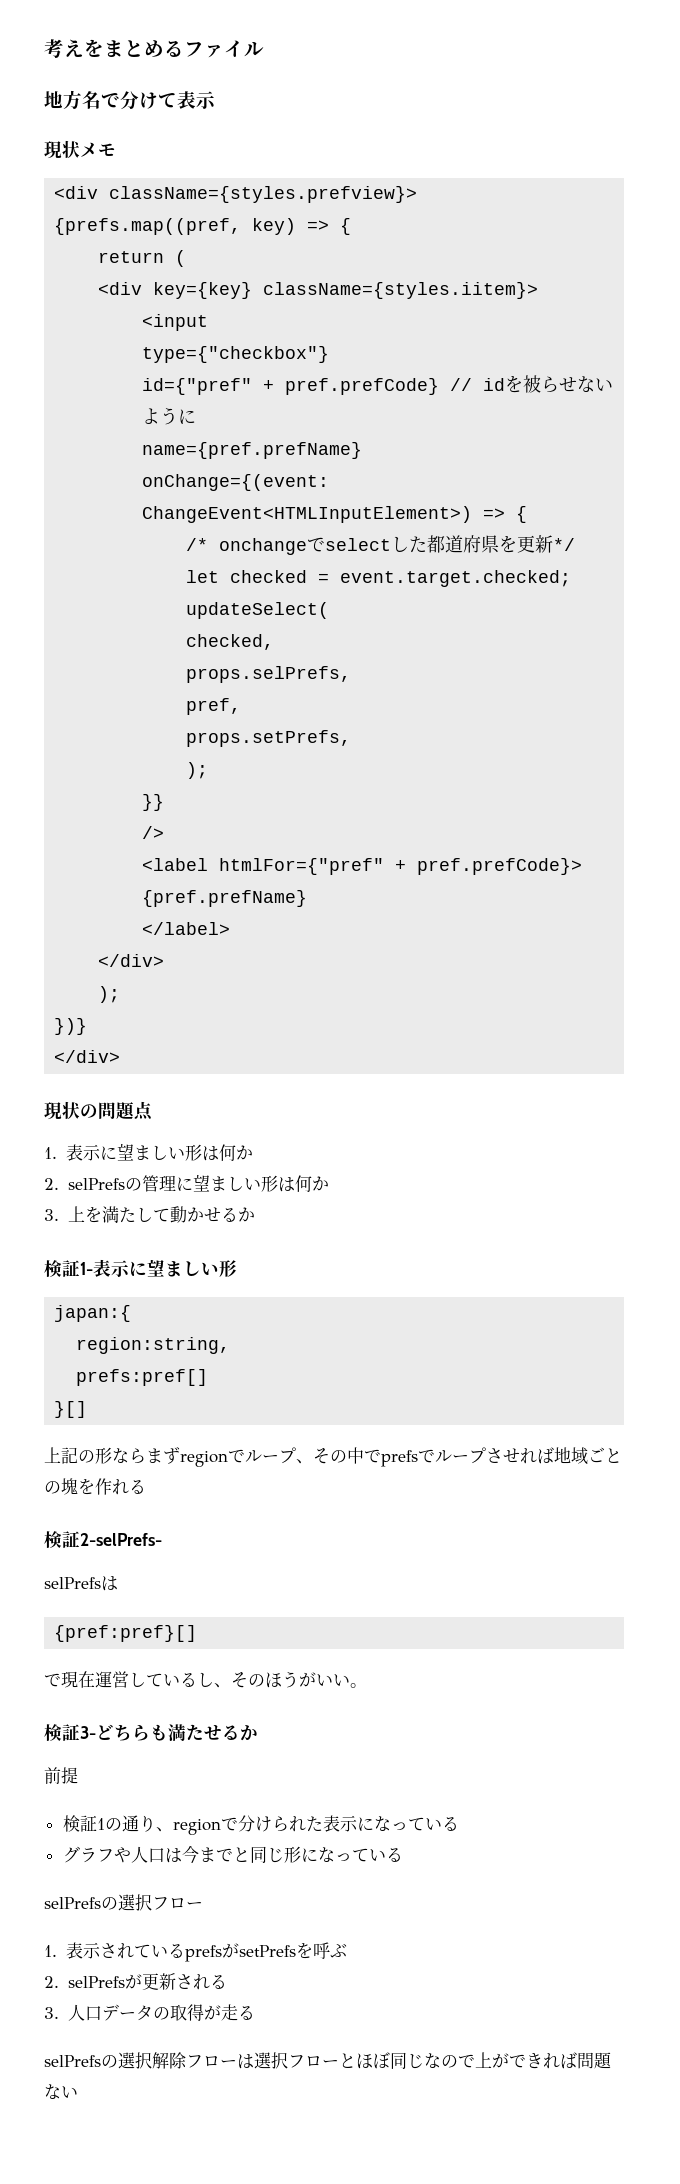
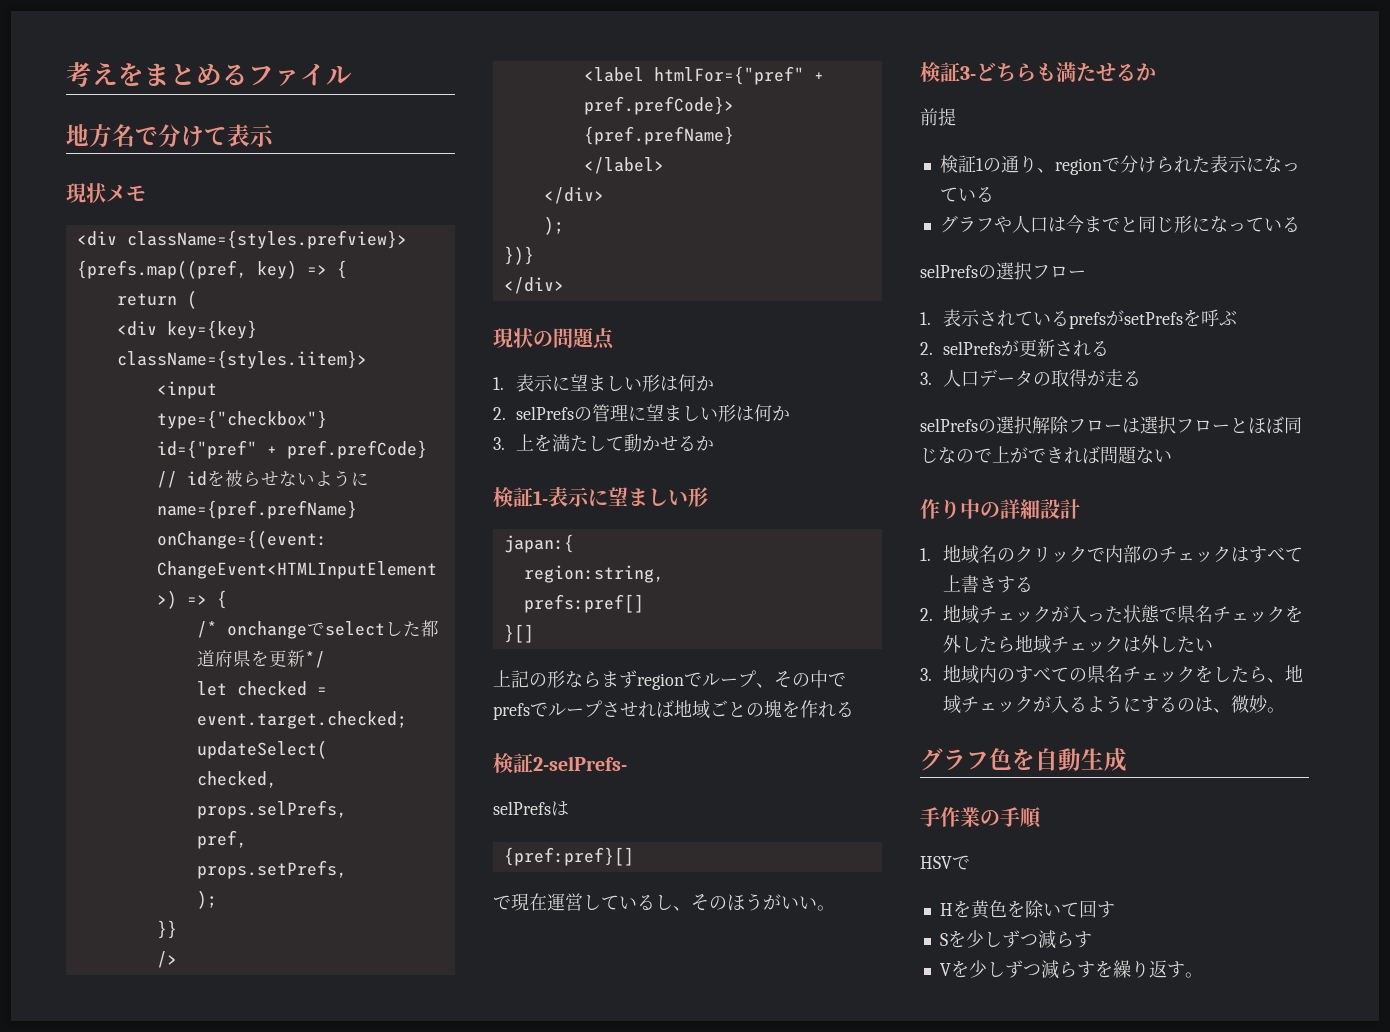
+ 作り中の詳細設計
+ 1.地域名のクリックで内部のチェックはすべて上書きする
+ 2.地域チェックが入った状態で県名チェックを外したら地域チェックは外したい
+ 3.地域内のすべての県名チェックをしたら、地域チェックが入るようにするのは、微妙。
+ グラフ色を自動生成
+ 手作業の手順
+ HSVで
+ Hを黄色を除いて回す
+ Sを少しずつ減らす
+ Vを少しずつ減らすを繰り返す。

